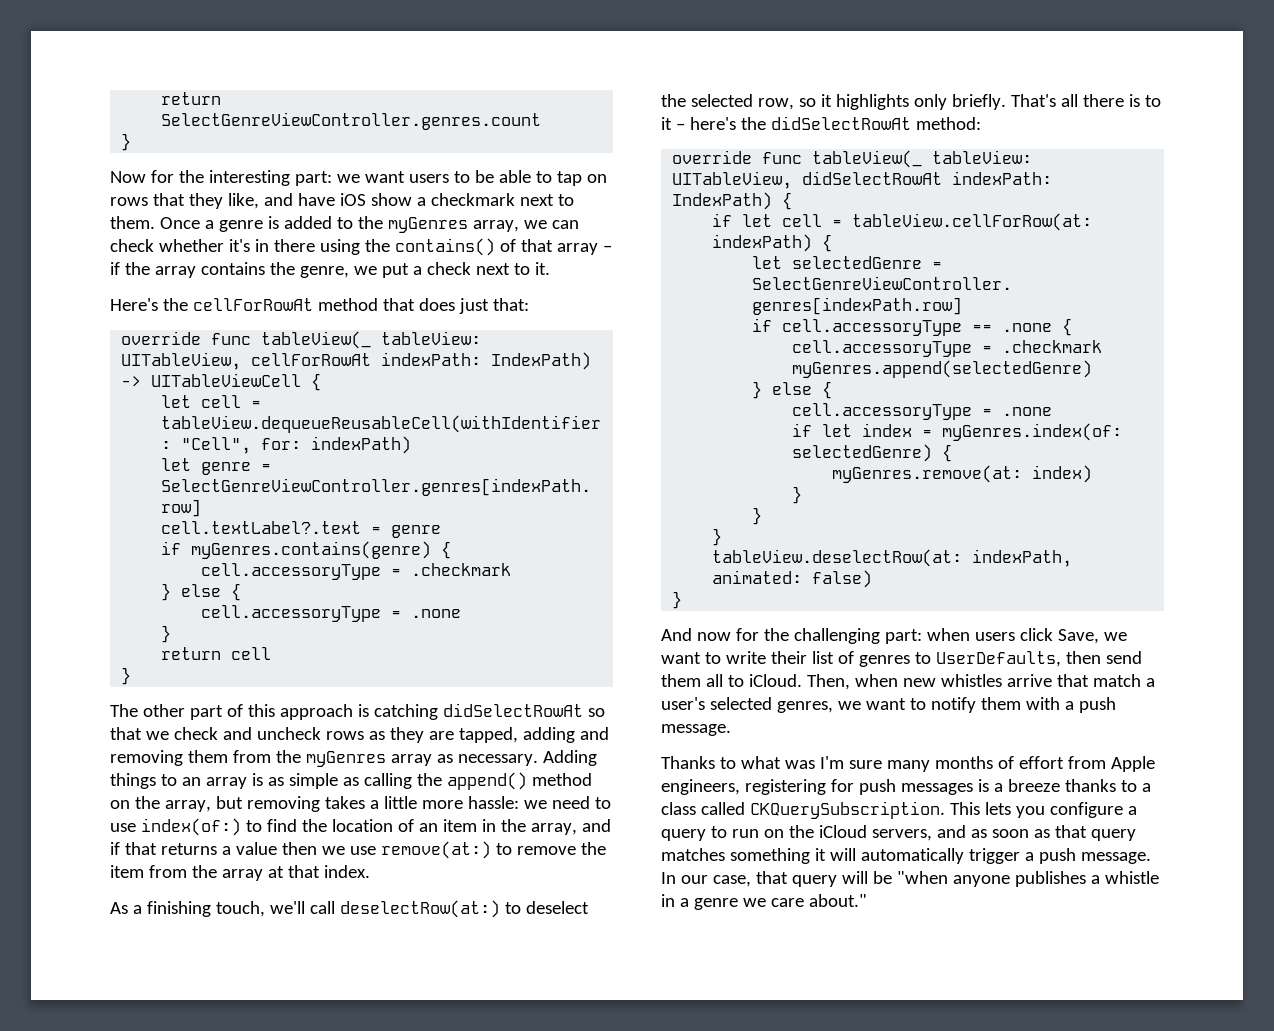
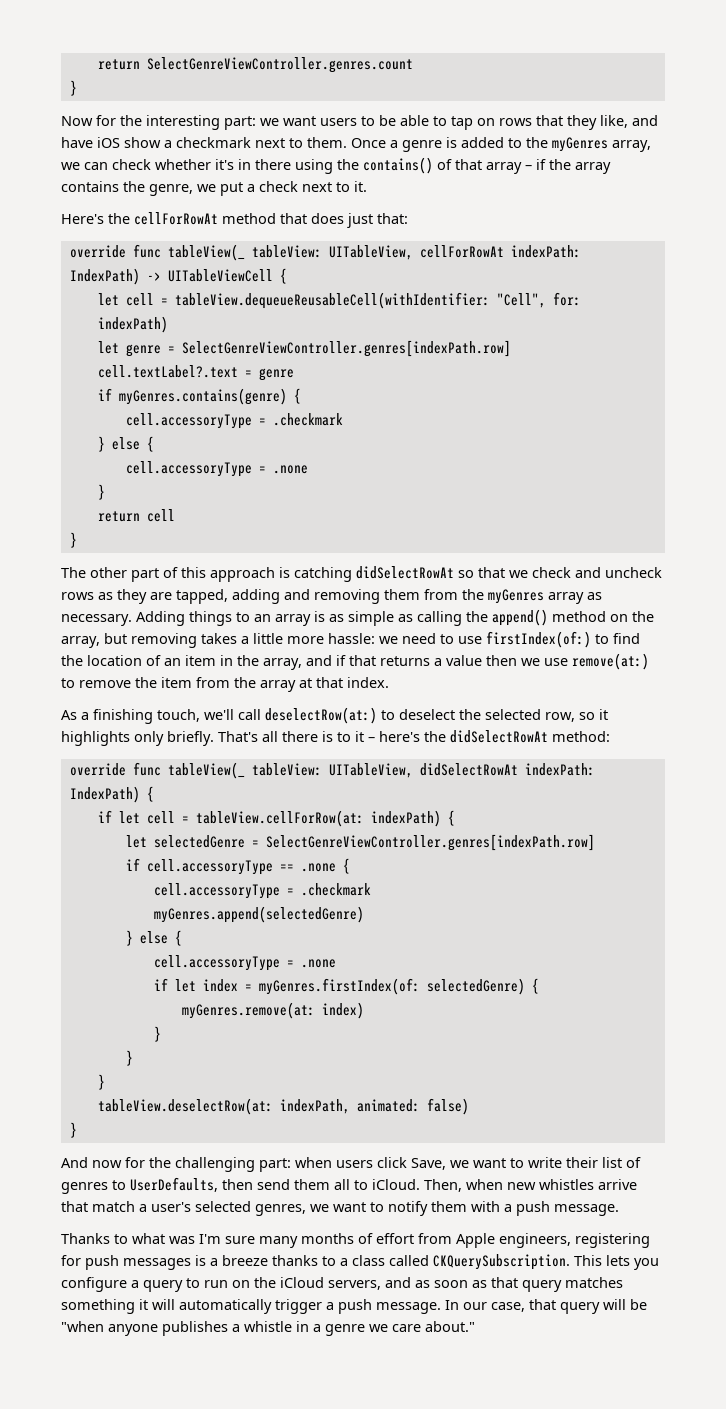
- Adding things to an array is as simple as calling the append() method on the array, but removing takes a little more hassle: we need to use index(of:) to find the location of an item in the array, and if that returns a value then we use remove(at:) to remove the item from the array at that index.
+ Adding things to an array is as simple as calling the append() method on the array, but removing takes a little more hassle: we need to use firstIndex(of:) to find the location of an item in the array, and if that returns a value then we use remove(at:) to remove the item from the array at that index.
- if let index = myGenres.index(of: selectedGenre) {
+ if let index = myGenres.firstIndex(of: selectedGenre) {

